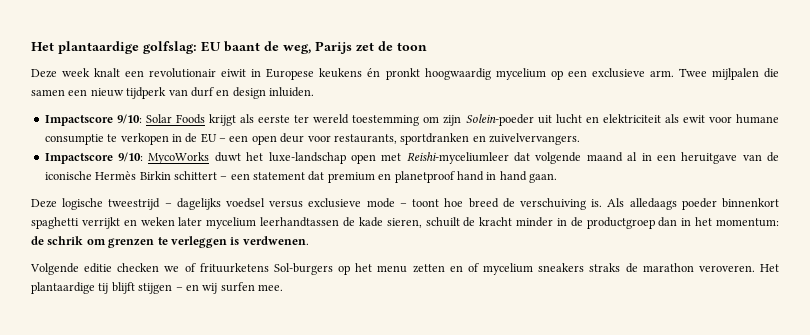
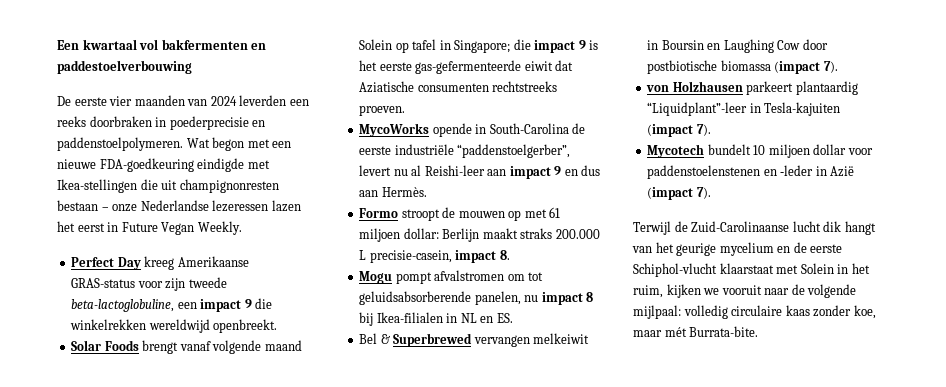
- Het plantaardige golfslag: EU baant de weg, Parijs zet de toon
- Deze week knalt een revolutionair eiwit in Europese keukens én pronkt hoogwaardig mycelium op een exclusieve arm. Twee mijlpalen die samen een nieuw tijdperk van durf en design inluiden.
- Impactscore 9/10: Solar Foods krijgt als eerste ter wereld toestemming om zijn Solein-poeder uit lucht en elektriciteit als ewit voor humane consumptie te verkopen in de EU – een open deur voor restaurants, sportdranken en zuivelvervangers.
- Impactscore 9/10: MycoWorks duwt het luxe-landschap open met Reishi-myceliumleer dat volgende maand al in een heruitgave van de iconische Hermès Birkin schittert – een statement dat premium en planetproof hand in hand gaan.
- Deze logische tweestrijd – dagelijks voedsel versus exclusieve mode – toont hoe breed de verschuiving is. Als alledaags poeder binnenkort spaghetti verrijkt en weken later mycelium leerhandtassen de kade sieren, schuilt de kracht minder in de productgroep dan in het momentum: de schrik om grenzen te verleggen is verdwenen.
- Volgende editie checken we of frituurketens Sol-burgers op het menu zetten en of mycelium sneakers straks de marathon veroveren. Het plantaardige tij blijft stijgen – en wij surfen mee.
+ Een kwartaal vol bakfermenten en paddestoelverbouwing
+ De eerste vier maanden van 2024 leverden een reeks doorbraken in poederprecisie en paddenstoelpolymeren. Wat begon met een nieuwe FDA-goedkeuring eindigde met Ikea-stellingen die uit champignonresten bestaan – onze Nederlandse lezeressen lazen het eerst in Future Vegan Weekly.
+ Perfect Day kreeg Amerikaanse GRAS-status voor zijn tweede beta-lactoglobuline, een impact 9 die winkelrekken wereldwijd openbreekt.
+ Solar Foods brengt vanaf volgende maand Solein op tafel in Singapore; die impact 9 is het eerste gas-gefermenteerde eiwit dat Aziatische consumenten rechtstreeks proeven.
+ MycoWorks opende in South-Carolina de eerste industriële “paddenstoelgerber”, levert nu al Reishi-leer aan impact 9 en dus aan Hermès.
+ Formo stroopt de mouwen op met 61 miljoen dollar: Berlijn maakt straks 200.000 L precisie-casein, impact 8.
+ Mogu pompt afvalstromen om tot geluidsabsorberende panelen, nu impact 8 bij Ikea-filialen in NL en ES.
+ Bel & Superbrewed vervangen melkeiwit in Boursin en Laughing Cow door postbiotische biomassa (impact 7).
+ von Holzhausen parkeert plantaardig “Liquidplant”-leer in Tesla-kajuiten (impact 7).
+ Mycotech bundelt 10 miljoen dollar voor paddenstoelenstenen en ‑leder in Azië (impact 7).
+ Terwijl de Zuid-Carolinaanse lucht dik hangt van het geurige mycelium en de eerste Schiphol-vlucht klaarstaat met Solein in het ruim, kijken we vooruit naar de volgende mijlpaal: volledig circulaire kaas zonder koe, maar mét Burrata-bite.

